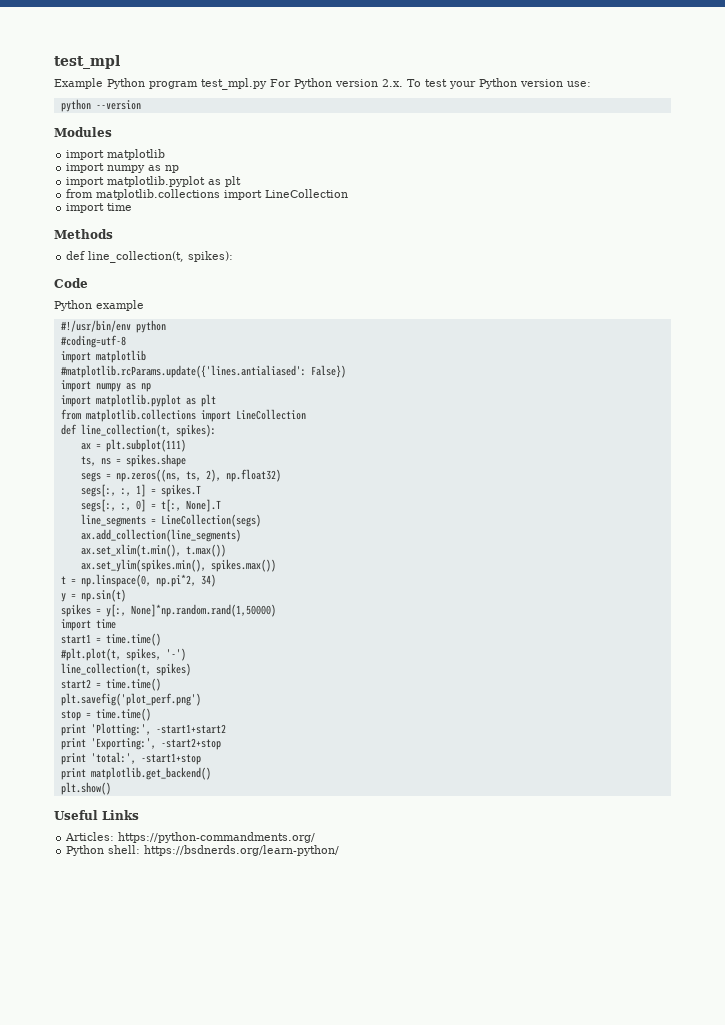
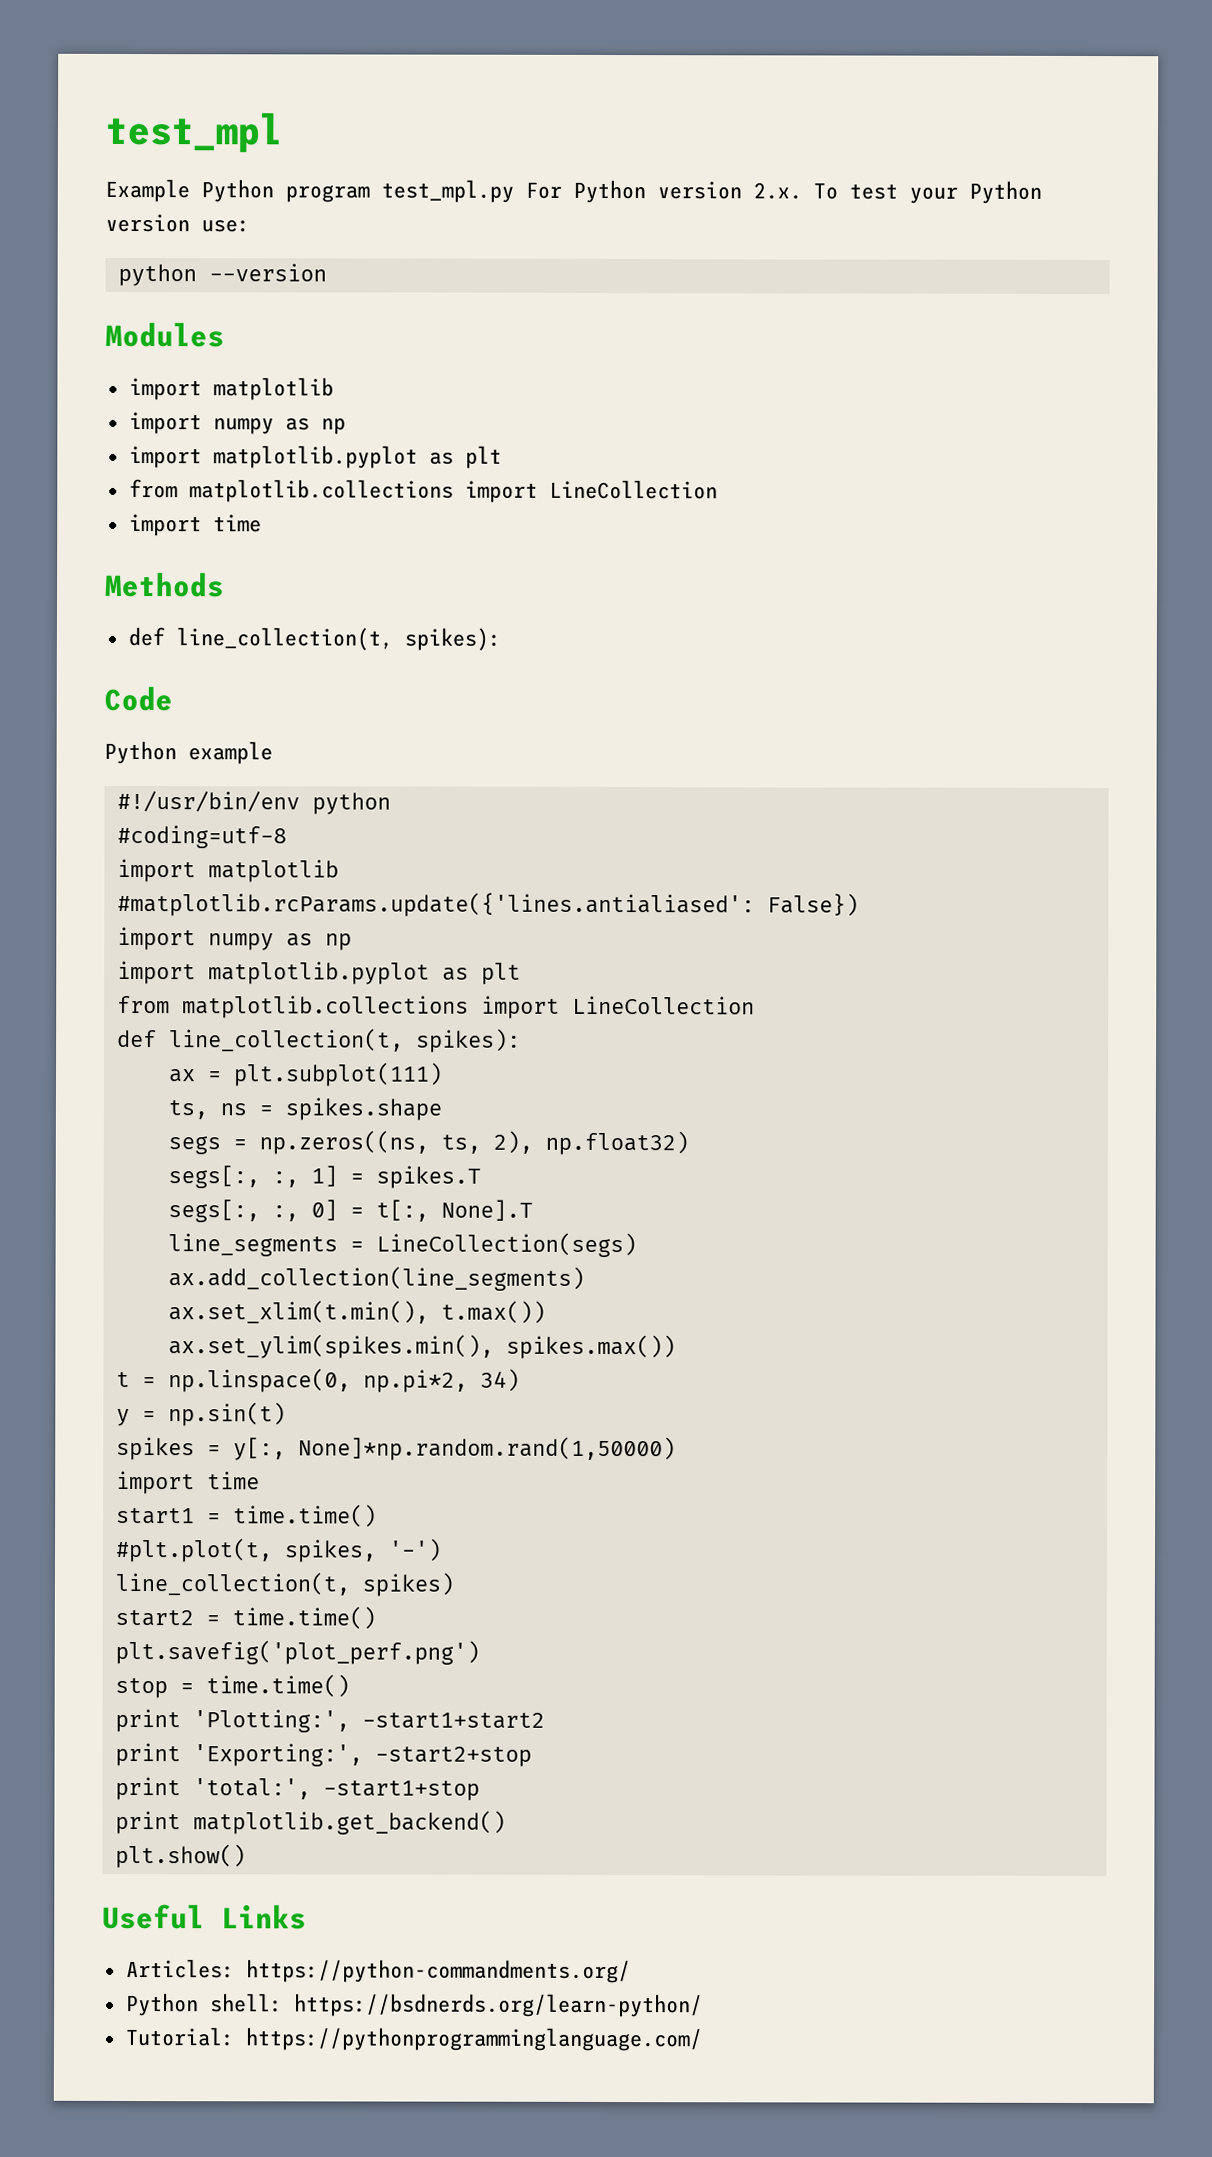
+ Tutorial: https://pythonprogramminglanguage.com/

